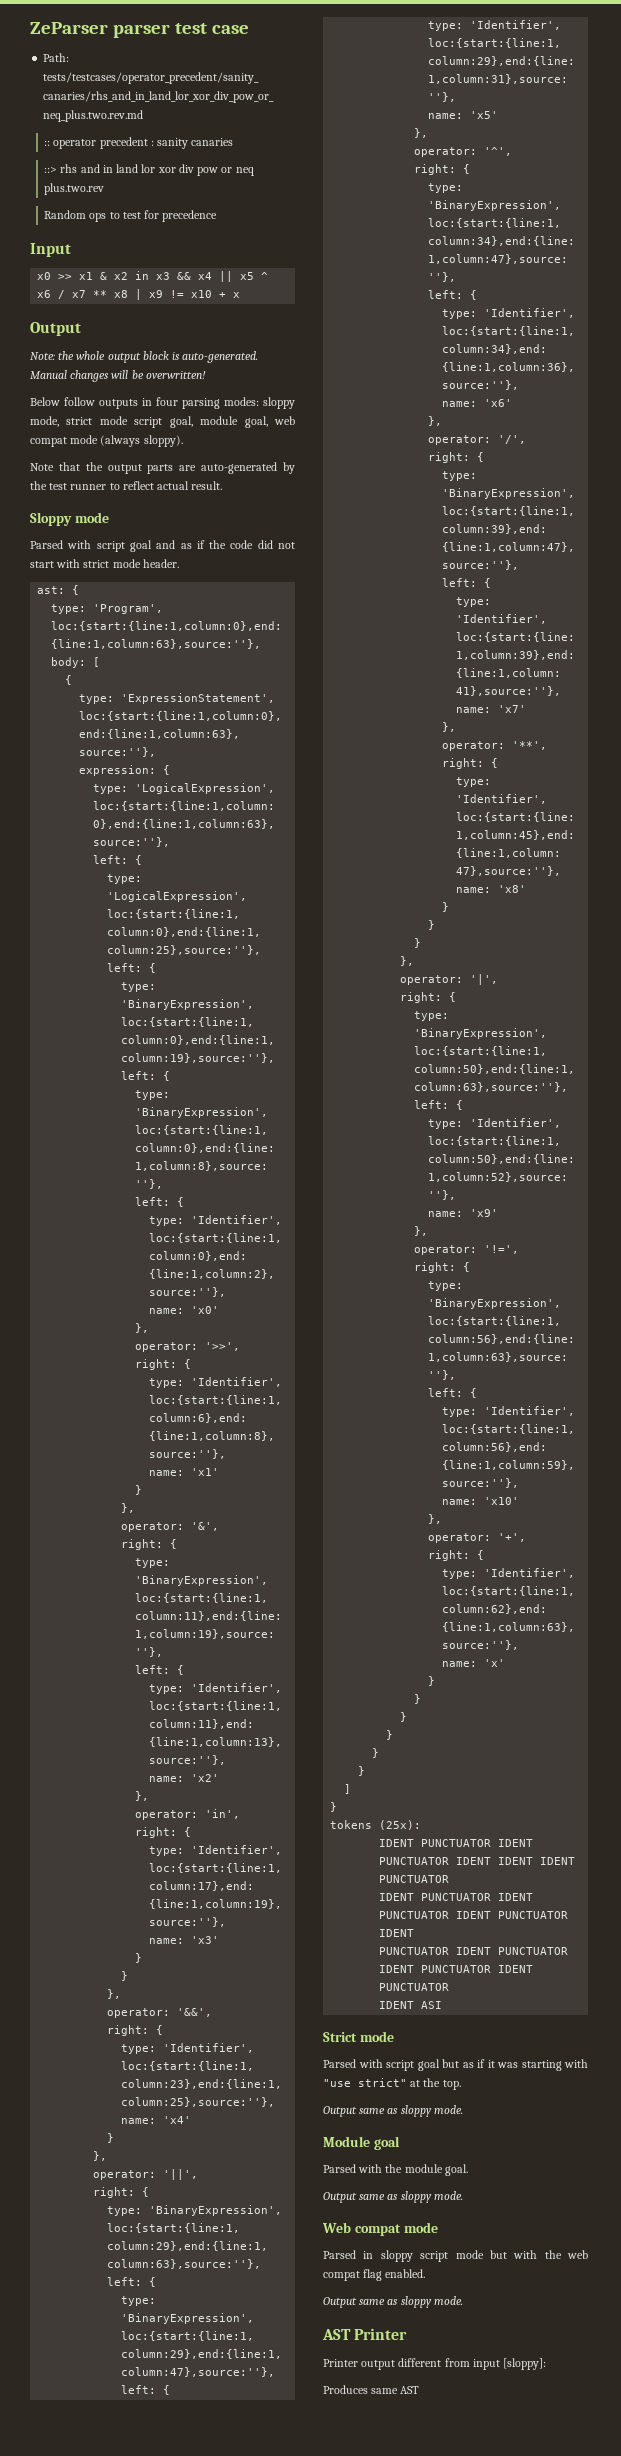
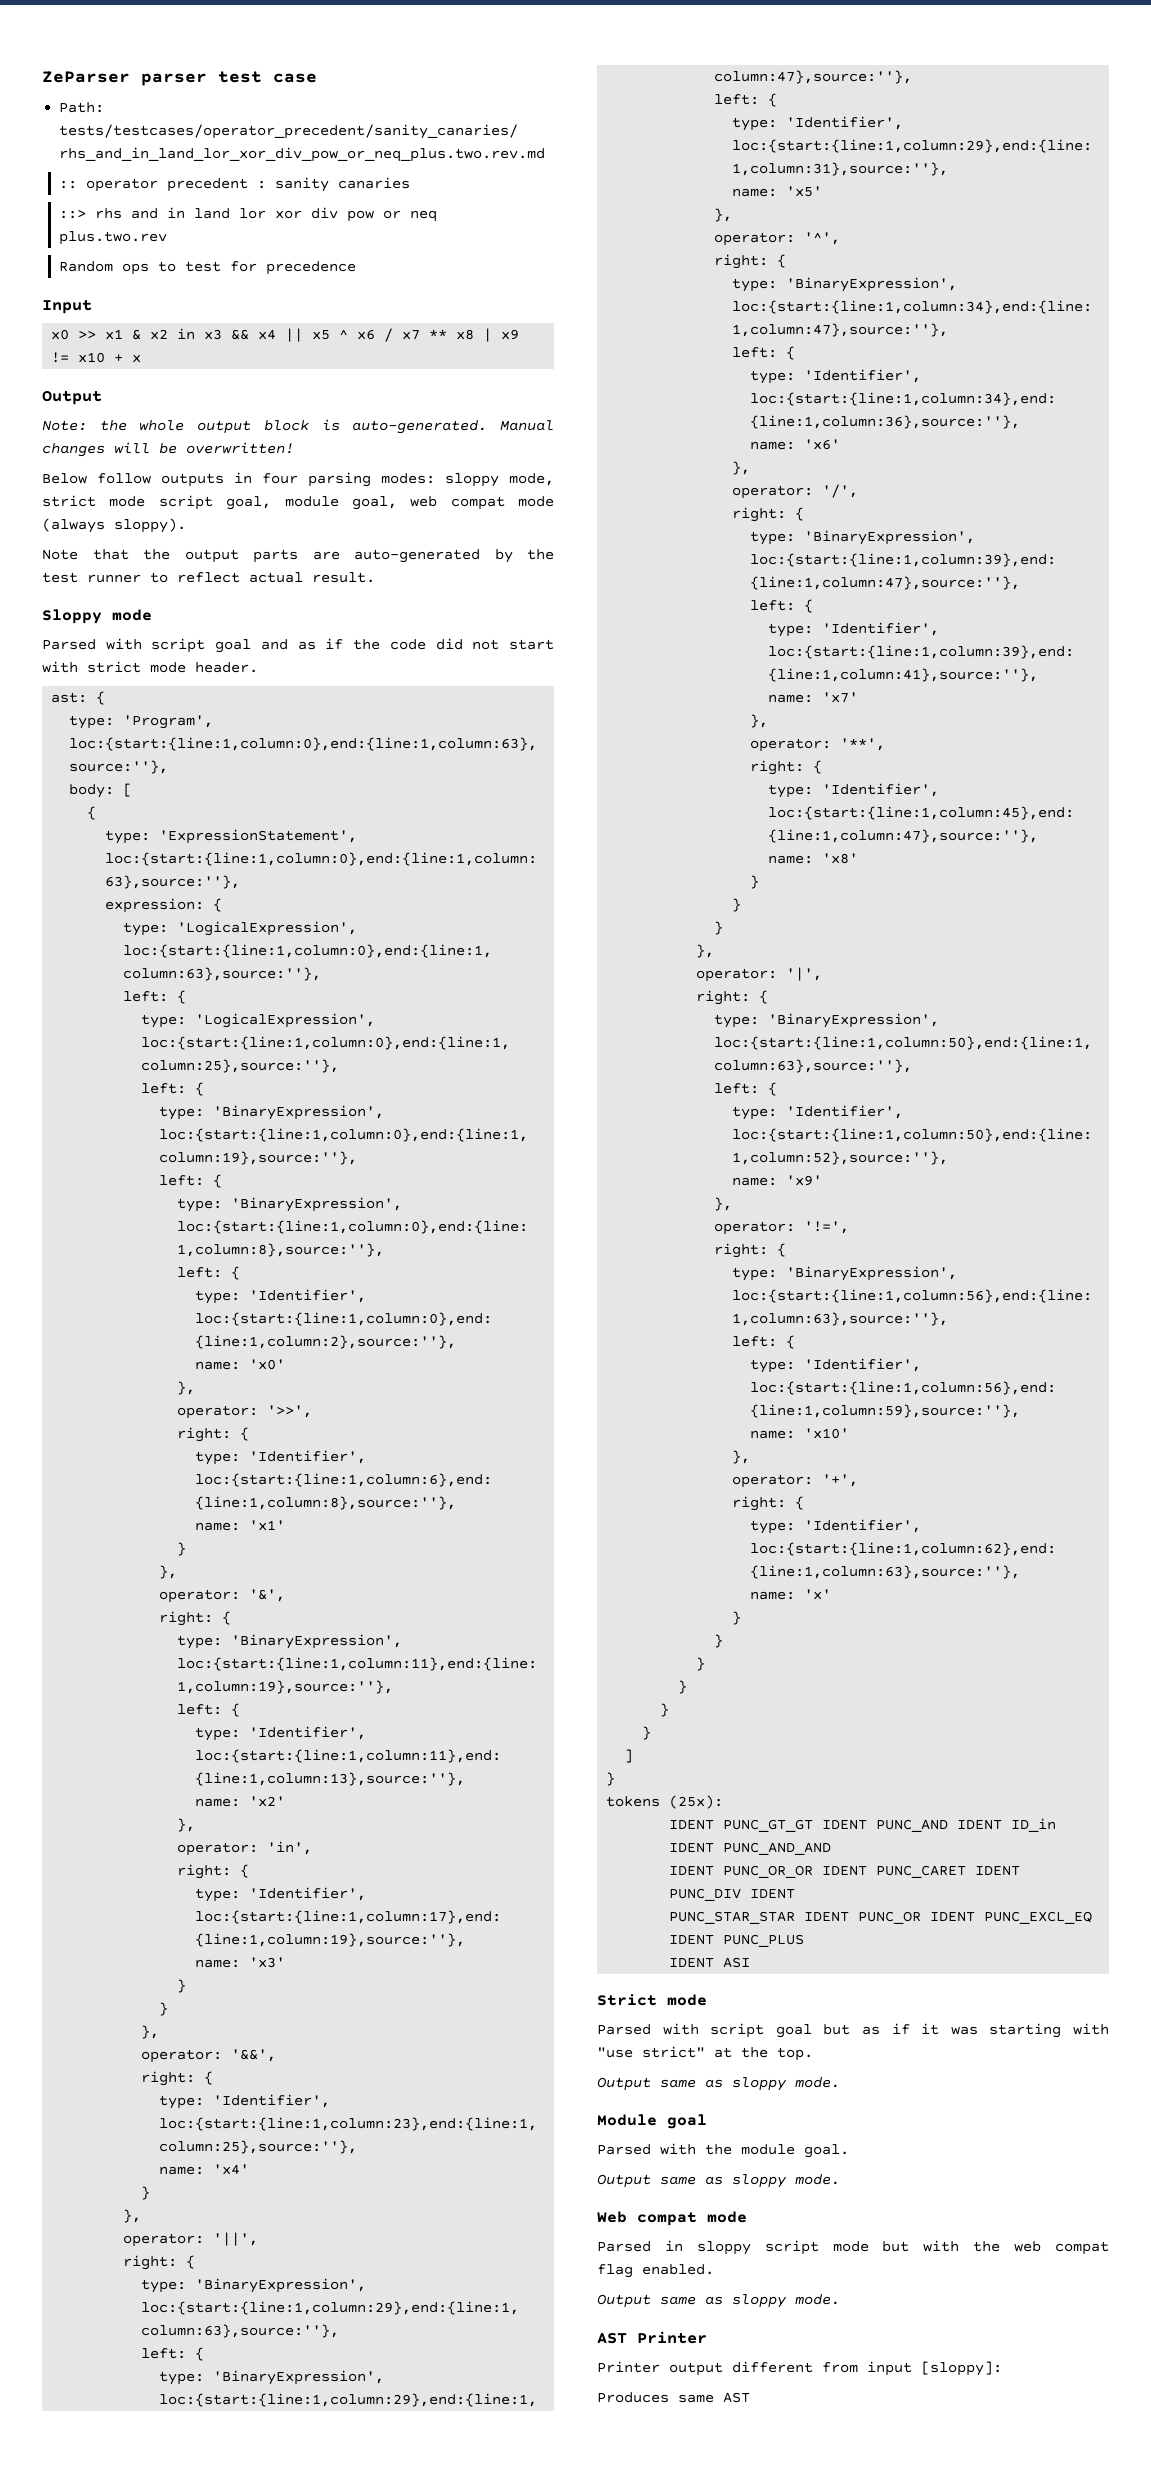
- IDENT PUNCTUATOR IDENT PUNCTUATOR IDENT IDENT IDENT PUNCTUATOR
- IDENT PUNCTUATOR IDENT PUNCTUATOR IDENT PUNCTUATOR IDENT
- PUNCTUATOR IDENT PUNCTUATOR IDENT PUNCTUATOR IDENT PUNCTUATOR
+ IDENT PUNC_GT_GT IDENT PUNC_AND IDENT ID_in IDENT PUNC_AND_AND
+ IDENT PUNC_OR_OR IDENT PUNC_CARET IDENT PUNC_DIV IDENT
+ PUNC_STAR_STAR IDENT PUNC_OR IDENT PUNC_EXCL_EQ IDENT PUNC_PLUS

